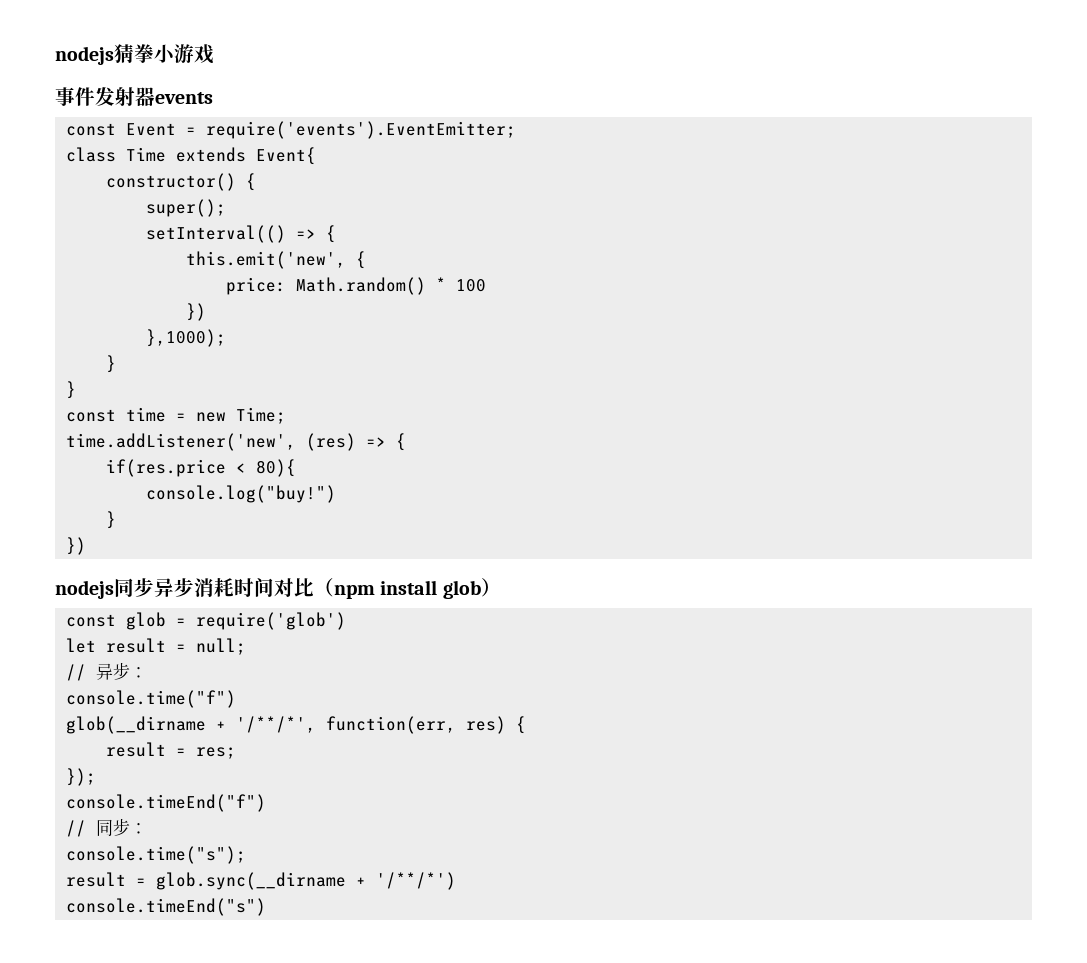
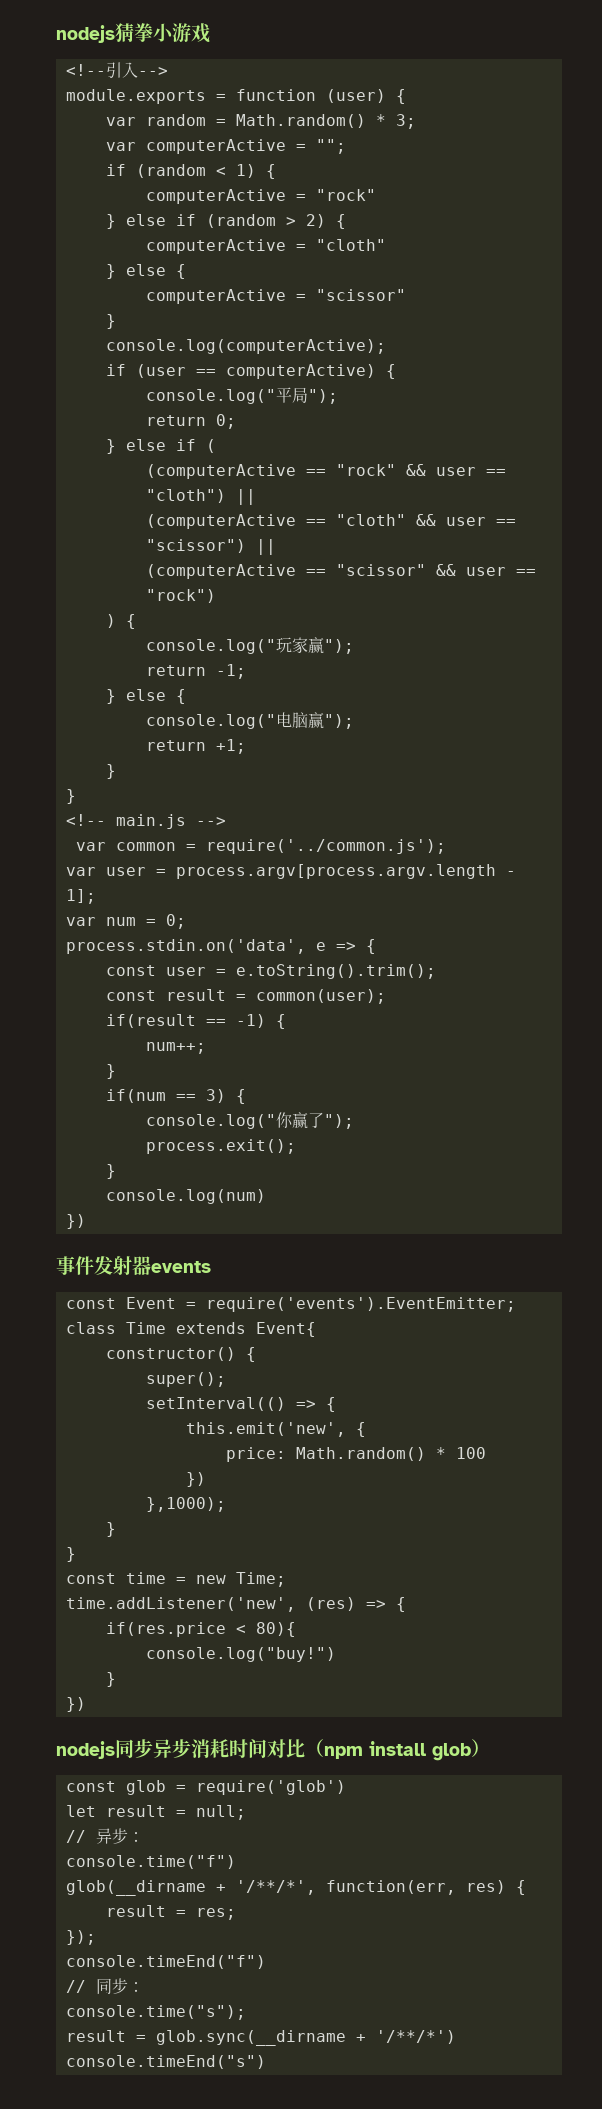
+ <!--引入-->
+ module.exports = function (user) {
+ var random = Math.random() * 3;
+ var computerActive = "";
+ if (random < 1) {
+ computerActive = "rock"
+ } else if (random > 2) {
+ computerActive = "cloth"
+ } else {
+ computerActive = "scissor"
+ }
+ console.log(computerActive);
+ if (user == computerActive) {
+ console.log("平局");
+ return 0;
+ } else if (
+ (computerActive == "rock" && user == "cloth") ||
+ (computerActive == "cloth" && user == "scissor") ||
+ (computerActive == "scissor" && user == "rock")
+ ) {
+ console.log("玩家赢");
+ return -1;
+ } else {
+ console.log("电脑赢");
+ return +1;
+ }
+ }
+ <!-- main.js -->
+ var common = require('../common.js');
+ var user = process.argv[process.argv.length - 1];
+ var num = 0;
+ process.stdin.on('data', e => {
+ const user = e.toString().trim();
+ const result = common(user);
+ if(result == -1) {
+ num++;
+ }
+ if(num == 3) {
+ console.log("你赢了");
+ process.exit();
+ }
+ console.log(num)
+ })

